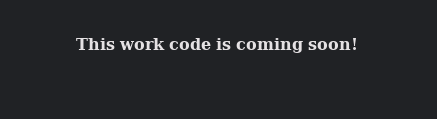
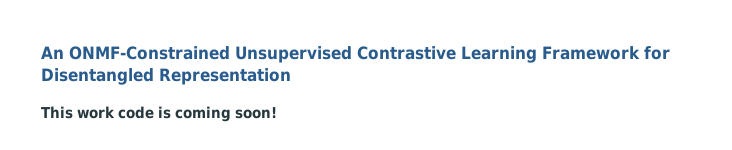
+ An ONMF-Constrained Unsupervised Contrastive Learning Framework for Disentangled Representation

